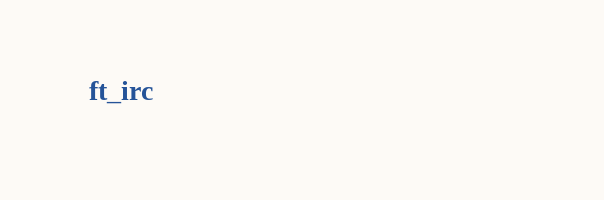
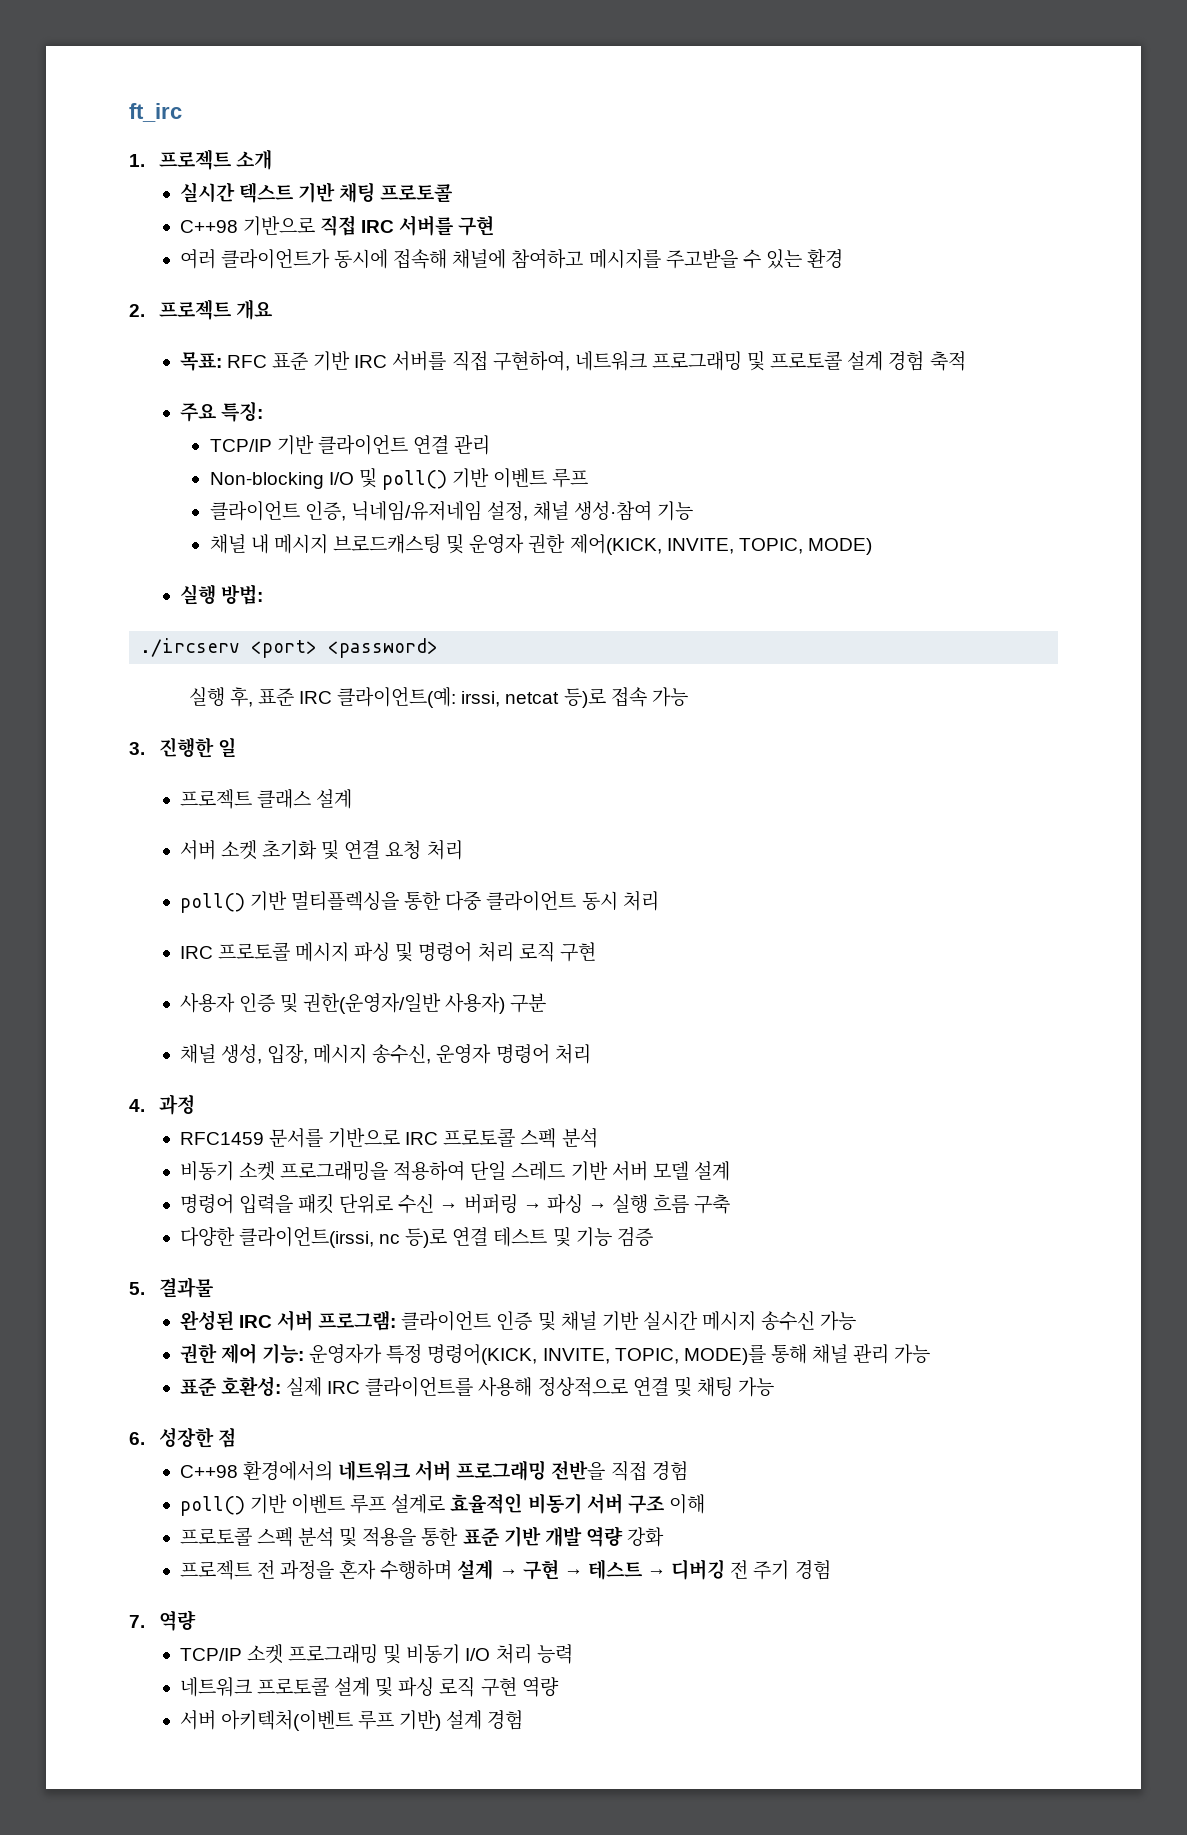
+ 1. 프로젝트 소개
+ 실시간 텍스트 기반 채팅 프로토콜
+ C++98 기반으로 직접 IRC 서버를 구현
+ 여러 클라이언트가 동시에 접속해 채널에 참여하고 메시지를 주고받을 수 있는 환경
+ 2. 프로젝트 개요
+ 목표: RFC 표준 기반 IRC 서버를 직접 구현하여, 네트워크 프로그래밍 및 프로토콜 설계 경험 축적
+ 주요 특징:
+ TCP/IP 기반 클라이언트 연결 관리
+ Non-blocking I/O 및 poll() 기반 이벤트 루프
+ 클라이언트 인증, 닉네임/유저네임 설정, 채널 생성·참여 기능
+ 채널 내 메시지 브로드캐스팅 및 운영자 권한 제어(KICK, INVITE, TOPIC, MODE)
+ 실행 방법:
+ ./ircserv <port> <password>
+ 실행 후, 표준 IRC 클라이언트(예: irssi, netcat 등)로 접속 가능
+ 3. 진행한 일
+ 프로젝트 클래스 설계
+ 서버 소켓 초기화 및 연결 요청 처리
+ poll() 기반 멀티플렉싱을 통한 다중 클라이언트 동시 처리
+ IRC 프로토콜 메시지 파싱 및 명령어 처리 로직 구현
+ 사용자 인증 및 권한(운영자/일반 사용자) 구분
+ 채널 생성, 입장, 메시지 송수신, 운영자 명령어 처리
+ 4. 과정
+ RFC1459 문서를 기반으로 IRC 프로토콜 스펙 분석
+ 비동기 소켓 프로그래밍을 적용하여 단일 스레드 기반 서버 모델 설계
+ 명령어 입력을 패킷 단위로 수신 → 버퍼링 → 파싱 → 실행 흐름 구축
+ 다양한 클라이언트(irssi, nc 등)로 연결 테스트 및 기능 검증
+ 5. 결과물
+ 완성된 IRC 서버 프로그램: 클라이언트 인증 및 채널 기반 실시간 메시지 송수신 가능
+ 권한 제어 기능: 운영자가 특정 명령어(KICK, INVITE, TOPIC, MODE)를 통해 채널 관리 가능
+ 표준 호환성: 실제 IRC 클라이언트를 사용해 정상적으로 연결 및 채팅 가능
+ 6. 성장한 점
+ C++98 환경에서의 네트워크 서버 프로그래밍 전반을 직접 경험
+ poll() 기반 이벤트 루프 설계로 효율적인 비동기 서버 구조 이해
+ 프로토콜 스펙 분석 및 적용을 통한 표준 기반 개발 역량 강화
+ 프로젝트 전 과정을 혼자 수행하며 설계 → 구현 → 테스트 → 디버깅 전 주기 경험
+ 7. 역량
+ TCP/IP 소켓 프로그래밍 및 비동기 I/O 처리 능력
+ 네트워크 프로토콜 설계 및 파싱 로직 구현 역량
+ 서버 아키텍처(이벤트 루프 기반) 설계 경험

